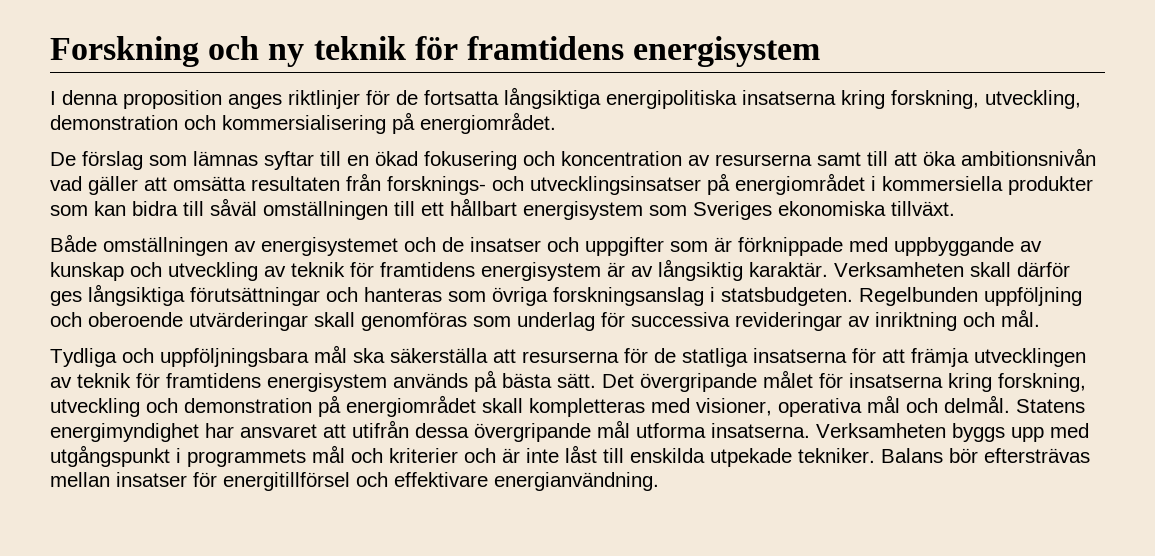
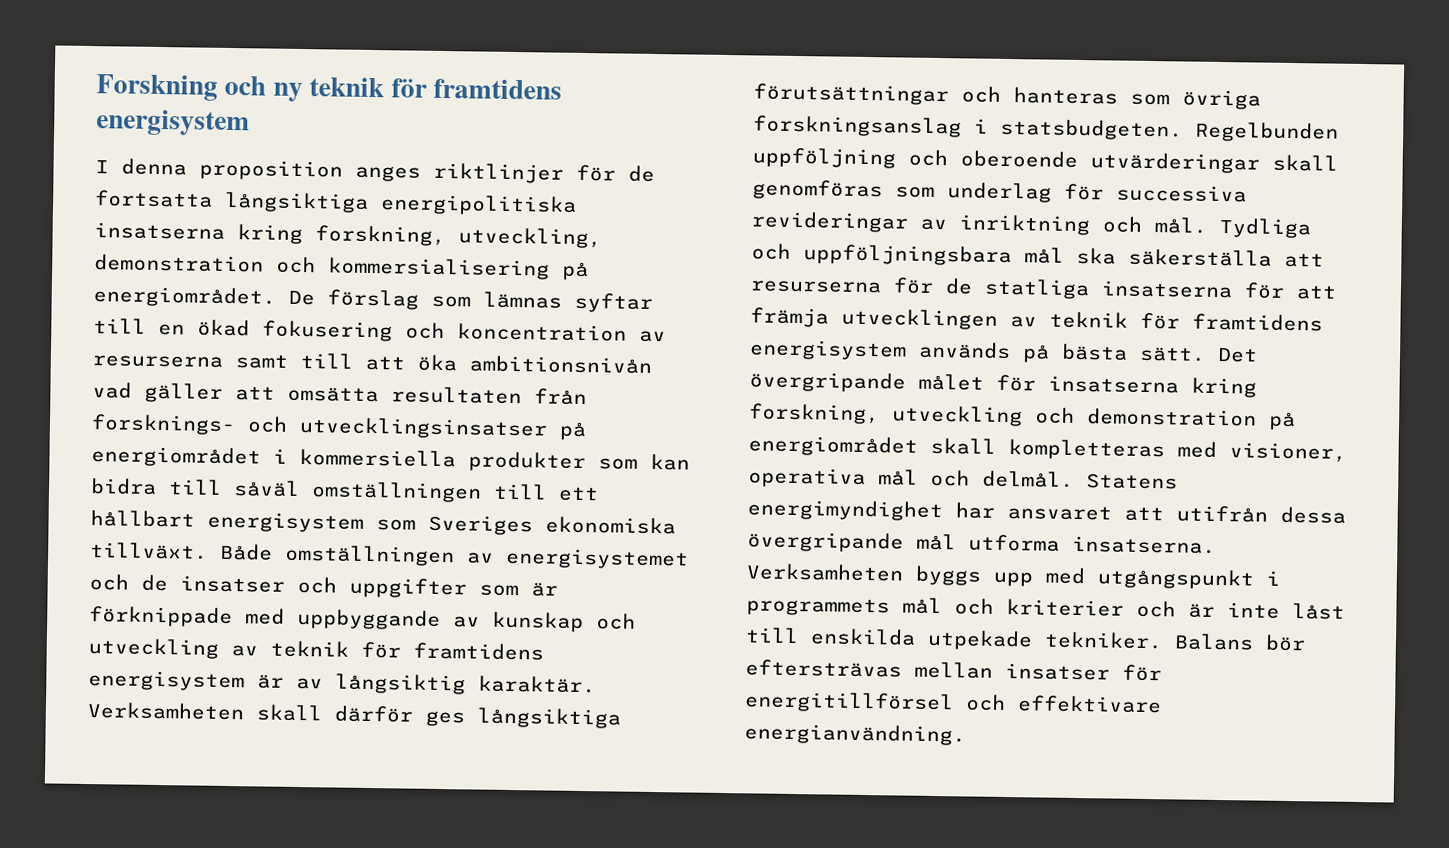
- I denna proposition anges riktlinjer för de fortsatta långsiktiga energipolitiska insatserna kring forskning, utveckling, demonstration och kommersialisering på energiområdet.
- De förslag som lämnas syftar till en ökad fokusering och koncentration av resurserna samt till att öka ambitionsnivån vad gäller att omsätta resultaten från forsknings- och utvecklingsinsatser på energiområdet i kommersiella produkter som kan bidra till såväl omställningen till ett hållbart energisystem som Sveriges ekonomiska tillväxt.
- Både omställningen av energisystemet och de insatser och uppgifter som är förknippade med uppbyggande av kunskap och utveckling av teknik för framtidens energisystem är av långsiktig karaktär.
+ I denna proposition anges riktlinjer för de fortsatta långsiktiga energipolitiska insatserna kring forskning, utveckling, demonstration och kommersialisering på energiområdet. De förslag som lämnas syftar till en ökad fokusering och koncentration av resurserna samt till att öka ambitionsnivån vad gäller att omsätta resultaten från forsknings- och utvecklingsinsatser på energiområdet i kommersiella produkter som kan bidra till såväl omställningen till ett hållbart energisystem som Sveriges ekonomiska tillväxt. Både omställningen av energisystemet och de insatser och uppgifter som är förknippade med uppbyggande av kunskap och utveckling av teknik för framtidens energisystem är av långsiktig karaktär.
- Regelbunden uppföljning och oberoende utvärderingar skall genomföras som underlag för successiva revideringar av inriktning och mål.
- Tydliga och uppföljningsbara mål ska säkerställa att resurserna för de statliga insatserna för att främja utvecklingen av teknik för framtidens energisystem används på bästa sätt.
+ Regelbunden uppföljning och oberoende utvärderingar skall genomföras som underlag för successiva revideringar av inriktning och mål. Tydliga och uppföljningsbara mål ska säkerställa att resurserna för de statliga insatserna för att främja utvecklingen av teknik för framtidens energisystem används på bästa sätt.

